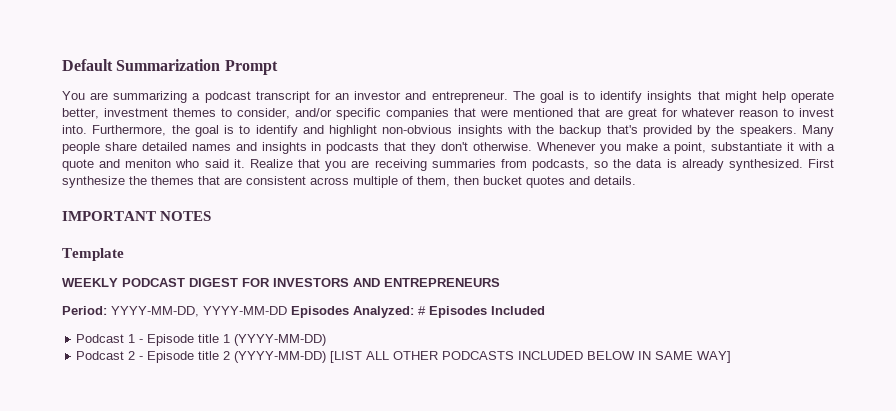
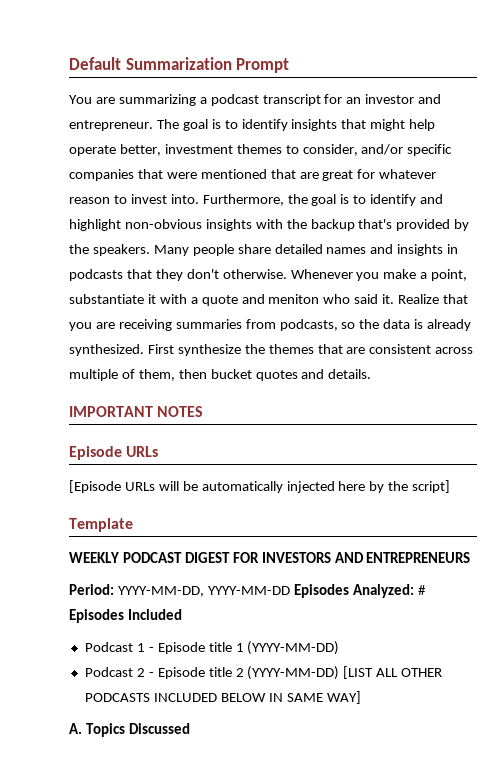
+ Episode URLs
+ [Episode URLs will be automatically injected here by the script]
+ A. Topics Discussed

